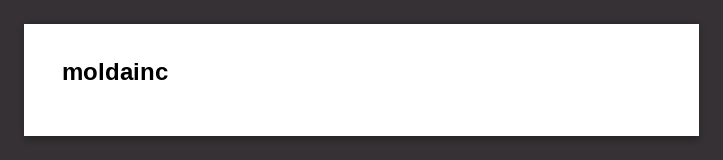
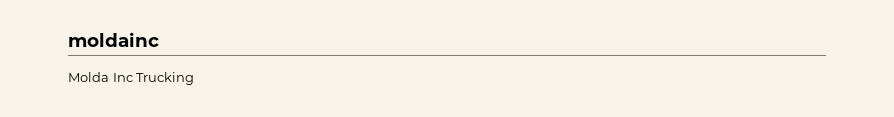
+ Molda Inc Trucking

